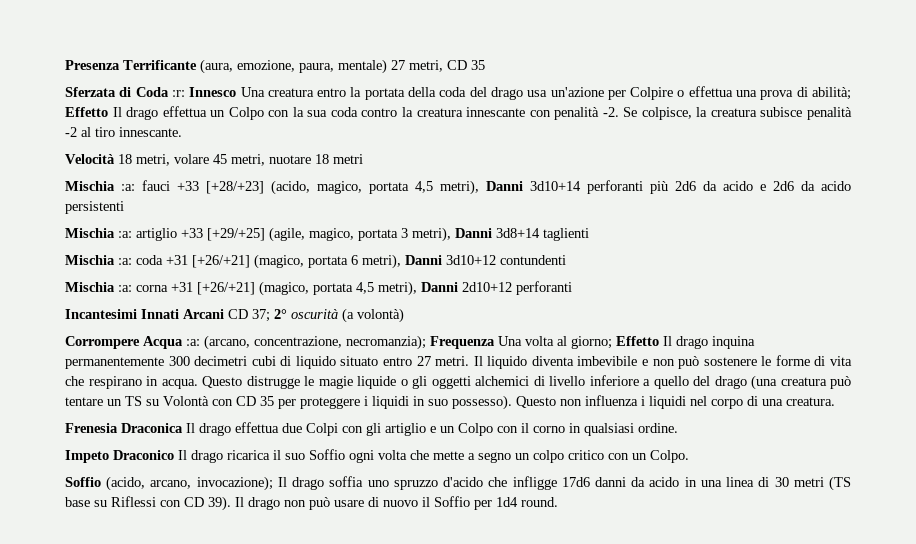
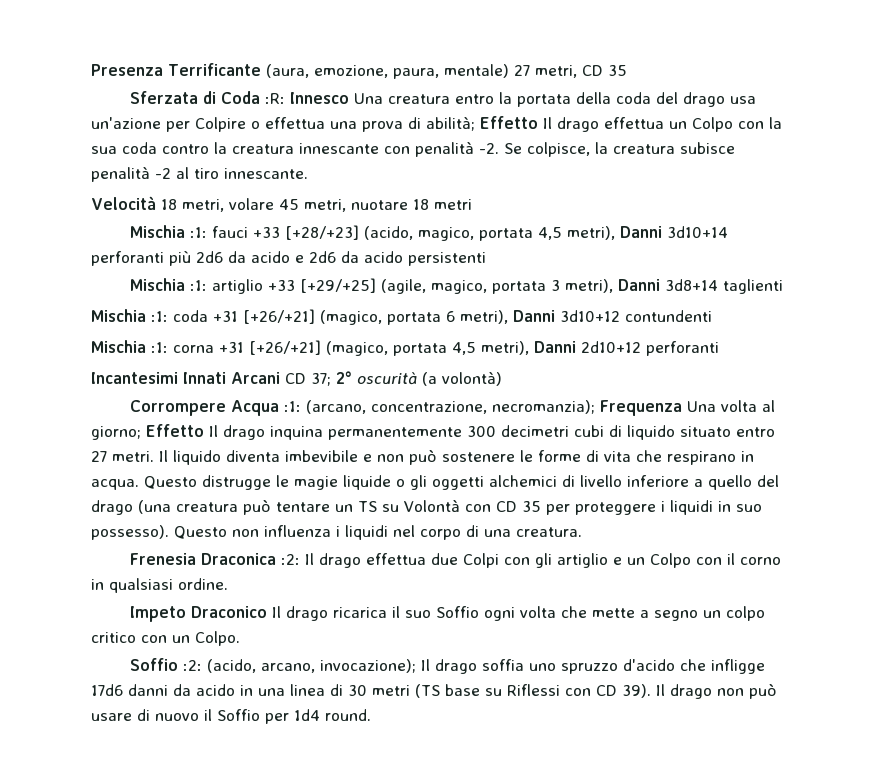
- Sferzata di Coda :r: Innesco Una creatura entro la portata della coda del drago usa un'azione per Colpire o effettua una prova di abilità; Effetto Il drago effettua un Colpo con la sua coda contro la creatura innescante con penalità -2.
+ Sferzata di Coda :R: Innesco Una creatura entro la portata della coda del drago usa un'azione per Colpire o effettua una prova di abilità; Effetto Il drago effettua un Colpo con la sua coda contro la creatura innescante con penalità -2.
- Mischia :a: fauci +33 [+28/+23] (acido, magico, portata 4,5 metri), Danni 3d10+14 perforanti più 2d6 da acido e 2d6 da acido persistenti
+ Mischia :1: fauci +33 [+28/+23] (acido, magico, portata 4,5 metri), Danni 3d10+14 perforanti più 2d6 da acido e 2d6 da acido persistenti
- Mischia :a: artiglio +33 [+29/+25] (agile, magico, portata 3 metri), Danni 3d8+14 taglienti
+ Mischia :1: artiglio +33 [+29/+25] (agile, magico, portata 3 metri), Danni 3d8+14 taglienti
- Mischia :a: coda +31 [+26/+21] (magico, portata 6 metri), Danni 3d10+12 contundenti
+ Mischia :1: coda +31 [+26/+21] (magico, portata 6 metri), Danni 3d10+12 contundenti
- Mischia :a: corna +31 [+26/+21] (magico, portata 4,5 metri), Danni 2d10+12 perforanti
+ Mischia :1: corna +31 [+26/+21] (magico, portata 4,5 metri), Danni 2d10+12 perforanti
- Corrompere Acqua :a: (arcano, concentrazione, necromanzia); Frequenza Una volta al giorno; Effetto Il drago inquina permanentemente 300 decimetri cubi di liquido situato entro 27 metri.
+ Corrompere Acqua :1: (arcano, concentrazione, necromanzia); Frequenza Una volta al giorno; Effetto Il drago inquina permanentemente 300 decimetri cubi di liquido situato entro 27 metri.
- Frenesia Draconica Il drago effettua due Colpi con gli artiglio e un Colpo con il corno in qualsiasi ordine.
+ Frenesia Draconica :2: Il drago effettua due Colpi con gli artiglio e un Colpo con il corno in qualsiasi ordine.
- Soffio (acido, arcano, invocazione); Il drago soffia uno spruzzo d'acido che infligge 17d6 danni da acido in una linea di 30 metri (TS base su Riflessi con CD 39).
+ Soffio :2: (acido, arcano, invocazione); Il drago soffia uno spruzzo d'acido che infligge 17d6 danni da acido in una linea di 30 metri (TS base su Riflessi con CD 39).

